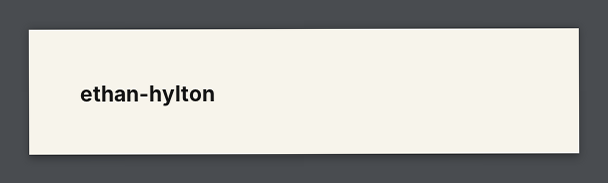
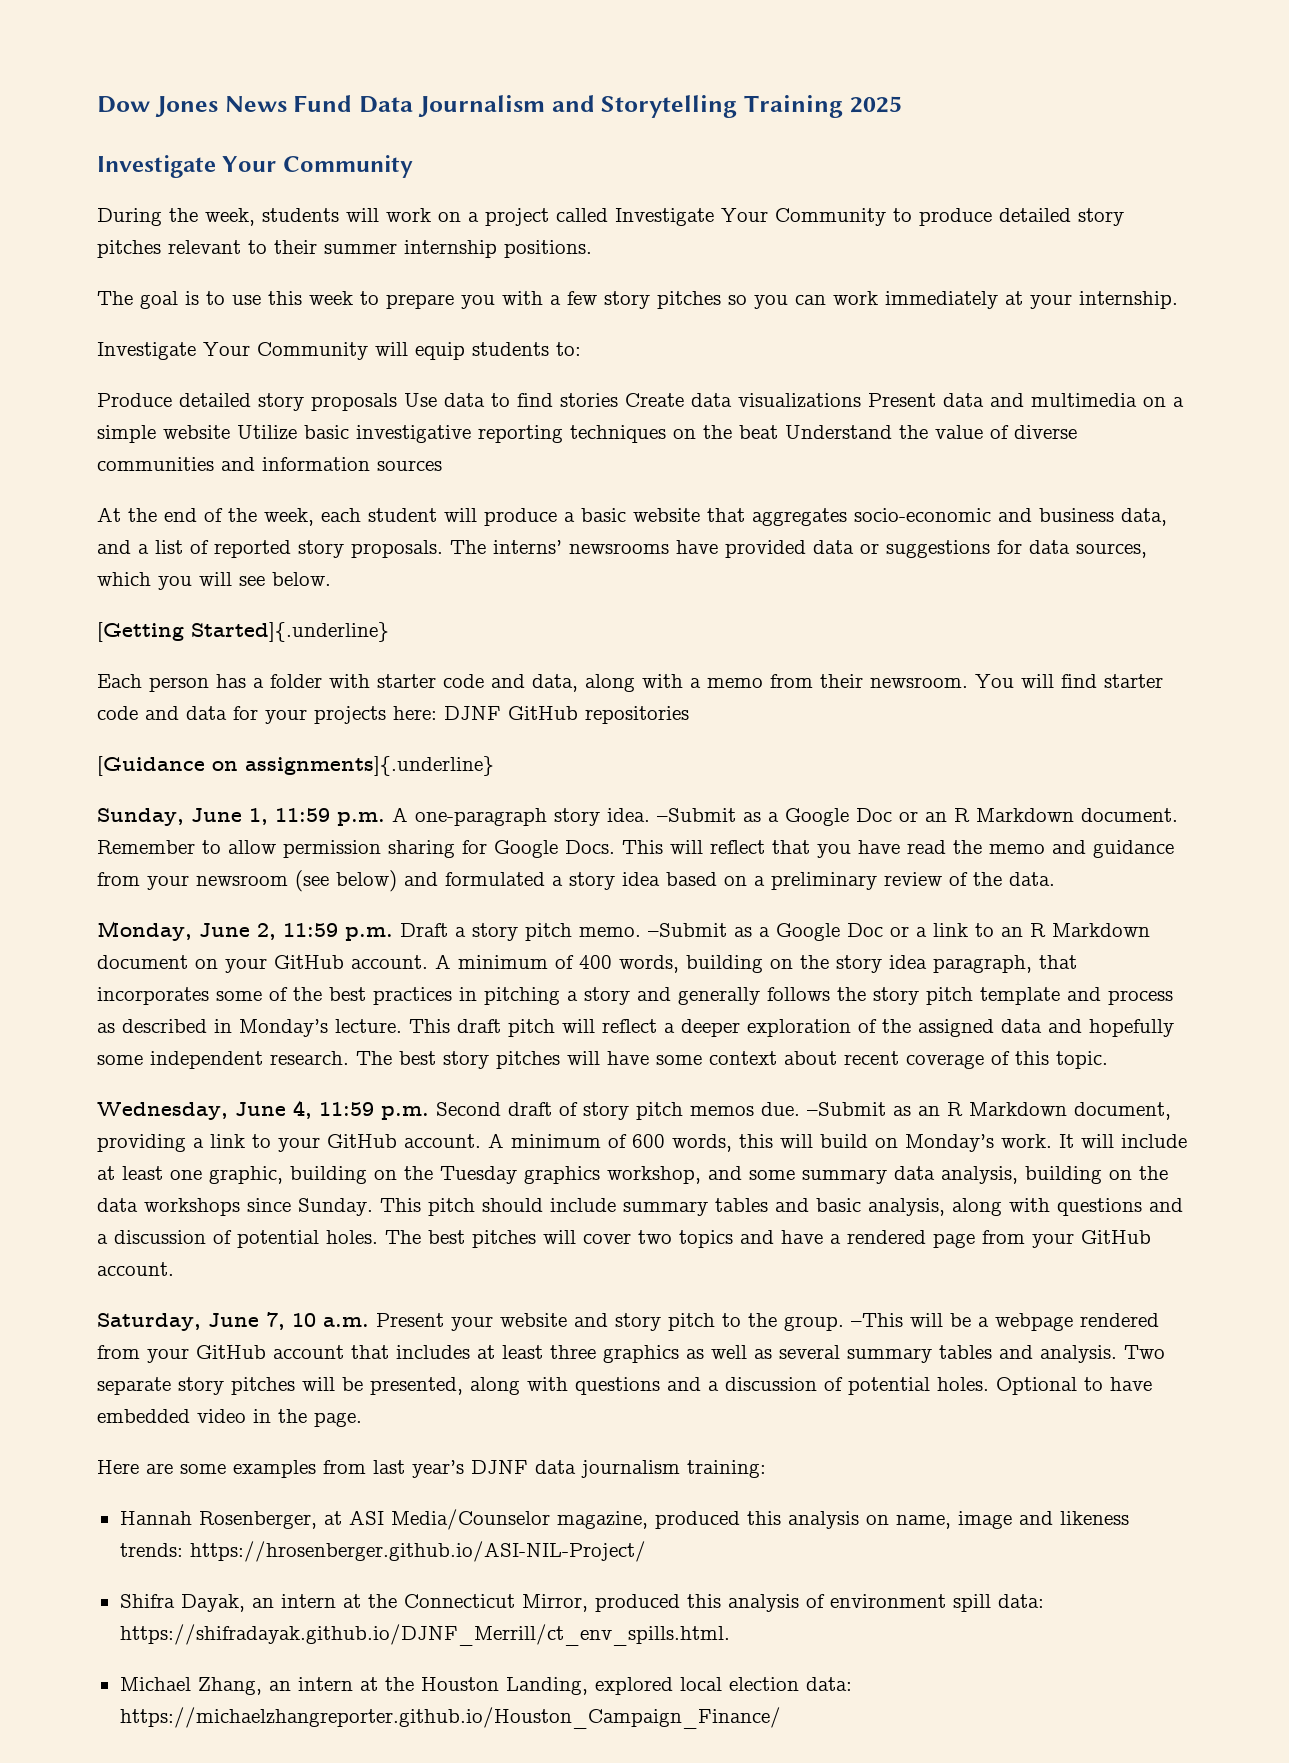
- ethan-hylton
+ Dow Jones News Fund Data Journalism and Storytelling Training 2025
+ Investigate Your Community
+ During the week, students will work on a project called Investigate Your Community to produce detailed story pitches relevant to their summer internship positions.
+ The goal is to use this week to prepare you with a few story pitches so you can work immediately at your internship.
+ Investigate Your Community will equip students to:
+ Produce detailed story proposals Use data to find stories Create data visualizations Present data and multimedia on a simple website Utilize basic investigative reporting techniques on the beat Understand the value of diverse communities and information sources
+ At the end of the week, each student will produce a basic website that aggregates socio-economic and business data, and a list of reported story proposals. The interns’ newsrooms have provided data or suggestions for data sources, which you will see below.
+ [Getting Started]{.underline}
+ Each person has a folder with starter code and data, along with a memo from their newsroom. You will find starter code and data for your projects here: DJNF GitHub repositories
+ [Guidance on assignments]{.underline}
+ Sunday, June 1, 11:59 p.m. A one-paragraph story idea. –Submit as a Google Doc or an R Markdown document. Remember to allow permission sharing for Google Docs. This will reflect that you have read the memo and guidance from your newsroom (see below) and formulated a story idea based on a preliminary review of the data.
+ Monday, June 2, 11:59 p.m. Draft a story pitch memo. –Submit as a Google Doc or a link to an R Markdown document on your GitHub account. A minimum of 400 words, building on the story idea paragraph, that incorporates some of the best practices in pitching a story and generally follows the story pitch template and process as described in Monday’s lecture. This draft pitch will reflect a deeper exploration of the assigned data and hopefully some independent research. The best story pitches will have some context about recent coverage of this topic.
+ Wednesday, June 4, 11:59 p.m. Second draft of story pitch memos due. –Submit as an R Markdown document, providing a link to your GitHub account. A minimum of 600 words, this will build on Monday’s work. It will include at least one graphic, building on the Tuesday graphics workshop, and some summary data analysis, building on the data workshops since Sunday. This pitch should include summary tables and basic analysis, along with questions and a discussion of potential holes. The best pitches will cover two topics and have a rendered page from your GitHub account.
+ Saturday, June 7, 10 a.m. Present your website and story pitch to the group. –This will be a webpage rendered from your GitHub account that includes at least three graphics as well as several summary tables and analysis. Two separate story pitches will be presented, along with questions and a discussion of potential holes. Optional to have embedded video in the page.
+ Here are some examples from last year’s DJNF data journalism training:
+ Hannah Rosenberger, at ASI Media/Counselor magazine, produced this analysis on name, image and likeness trends: https://hrosenberger.github.io/ASI-NIL-Project/
+ Shifra Dayak, an intern at the Connecticut Mirror, produced this analysis of environment spill data: https://shifradayak.github.io/DJNF_Merrill/ct_env_spills.html.
+ Michael Zhang, an intern at the Houston Landing, explored local election data: https://michaelzhangreporter.github.io/Houston_Campaign_Finance/

